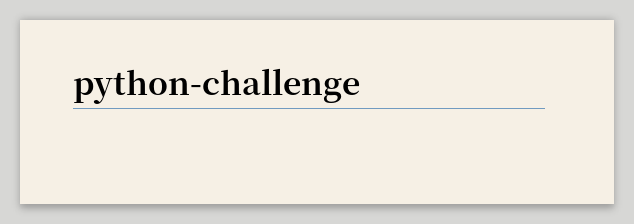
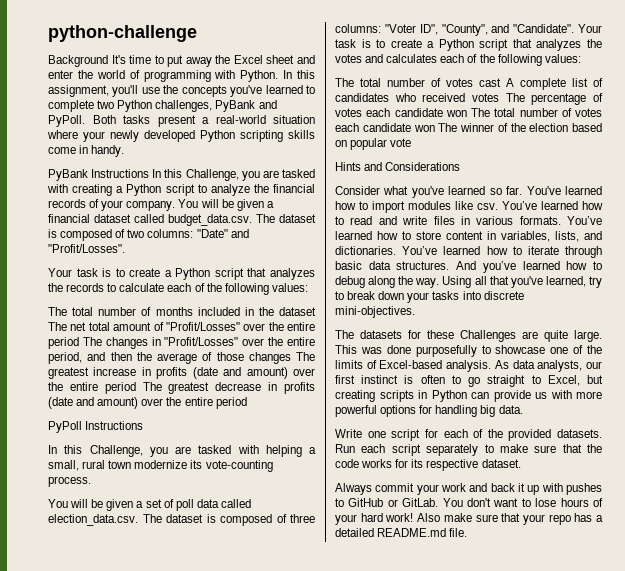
+ Background It's time to put away the Excel sheet and enter the world of programming with Python. In this assignment, you'll use the concepts you've learned to complete two Python challenges, PyBank and PyPoll. Both tasks present a real-world situation where your newly developed Python scripting skills come in handy.
+ PyBank Instructions In this Challenge, you are tasked with creating a Python script to analyze the financial records of your company. You will be given a financial dataset called budget_data.csv. The dataset is composed of two columns: "Date" and "Profit/Losses".
+ Your task is to create a Python script that analyzes the records to calculate each of the following values:
+ The total number of months included in the dataset The net total amount of "Profit/Losses" over the entire period The changes in "Profit/Losses" over the entire period, and then the average of those changes The greatest increase in profits (date and amount) over the entire period The greatest decrease in profits (date and amount) over the entire period
+ PyPoll Instructions
+ In this Challenge, you are tasked with helping a small, rural town modernize its vote-counting process.
+ You will be given a set of poll data called election_data.csv. The dataset is composed of three columns: "Voter ID", "County", and "Candidate". Your task is to create a Python script that analyzes the votes and calculates each of the following values:
+ The total number of votes cast A complete list of candidates who received votes The percentage of votes each candidate won The total number of votes each candidate won The winner of the election based on popular vote
+ Hints and Considerations
+ Consider what you've learned so far. You've learned how to import modules like csv. You’ve learned how to read and write files in various formats. You’ve learned how to store content in variables, lists, and dictionaries. You’ve learned how to iterate through basic data structures. And you’ve learned how to debug along the way. Using all that you've learned, try to break down your tasks into discrete mini-objectives.
+ The datasets for these Challenges are quite large. This was done purposefully to showcase one of the limits of Excel-based analysis. As data analysts, our first instinct is often to go straight to Excel, but creating scripts in Python can provide us with more powerful options for handling big data.
+ Write one script for each of the provided datasets. Run each script separately to make sure that the code works for its respective dataset.
+ Always commit your work and back it up with pushes to GitHub or GitLab. You don't want to lose hours of your hard work! Also make sure that your repo has a detailed README.md file.

